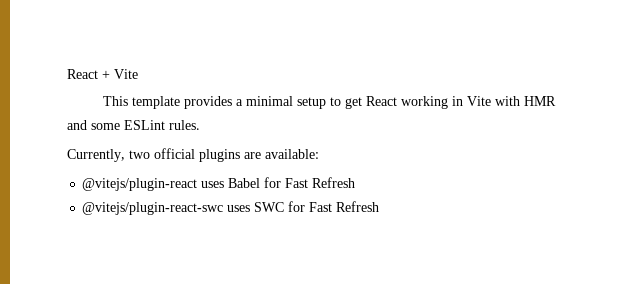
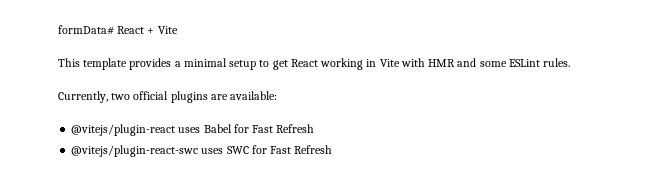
- React + Vite
+ formData# React + Vite

